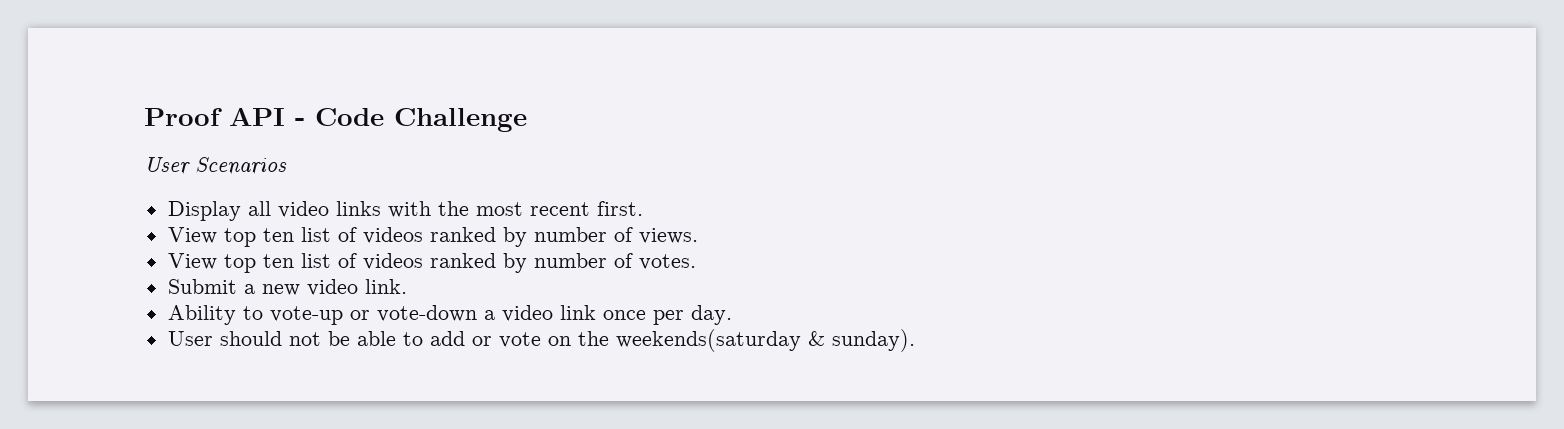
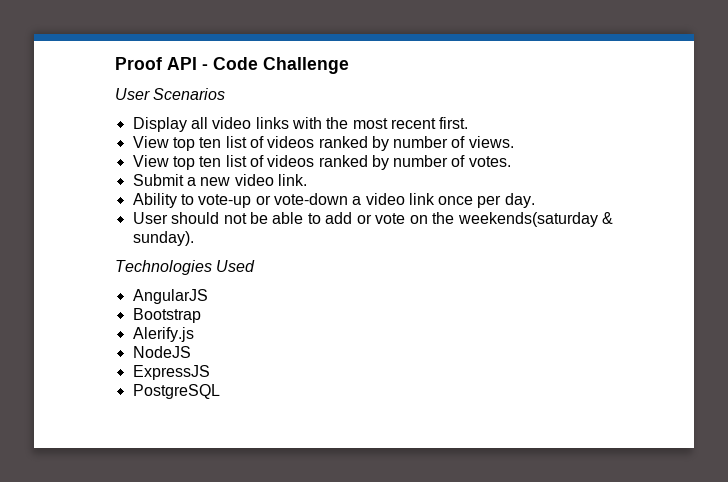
+ Technologies Used
+ AngularJS
+ Bootstrap
+ Alerify.js
+ NodeJS
+ ExpressJS
+ PostgreSQL

